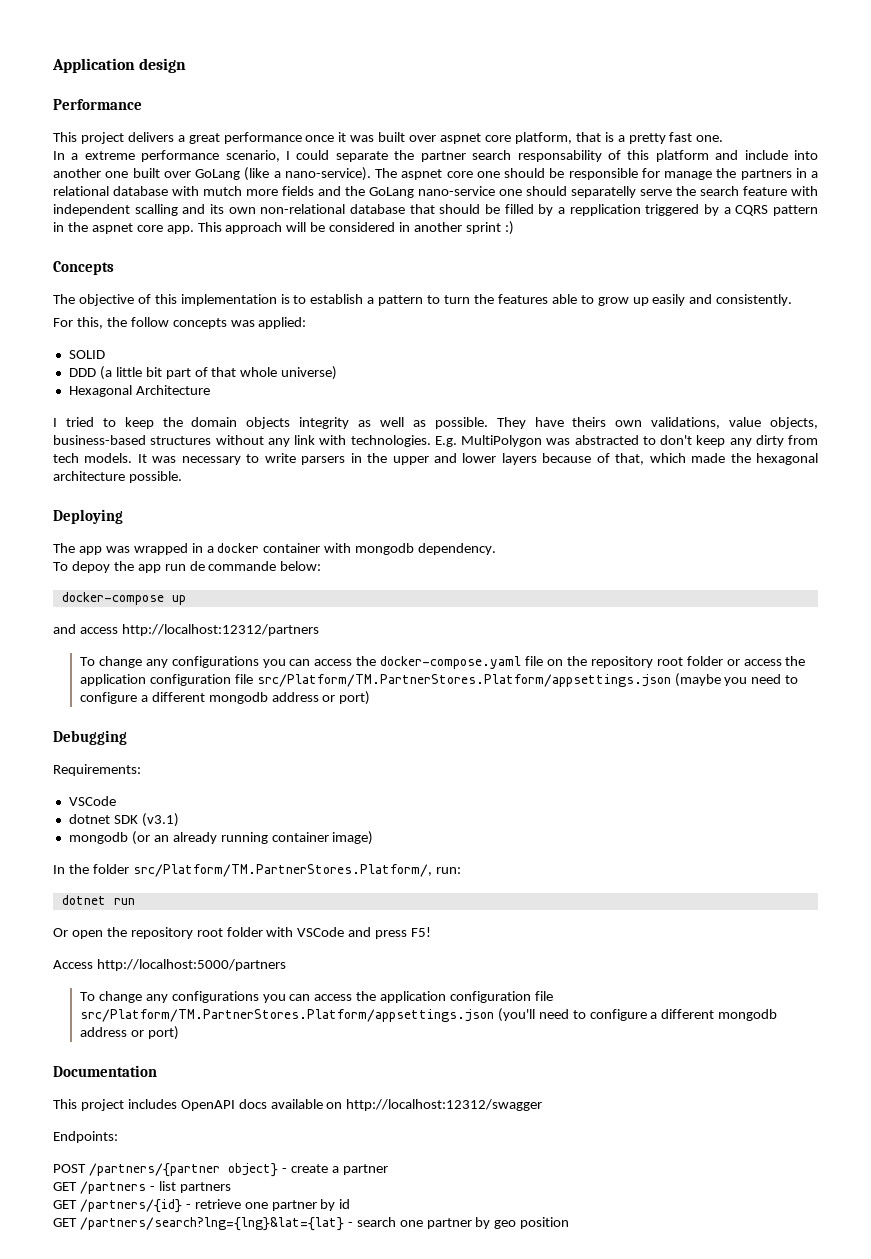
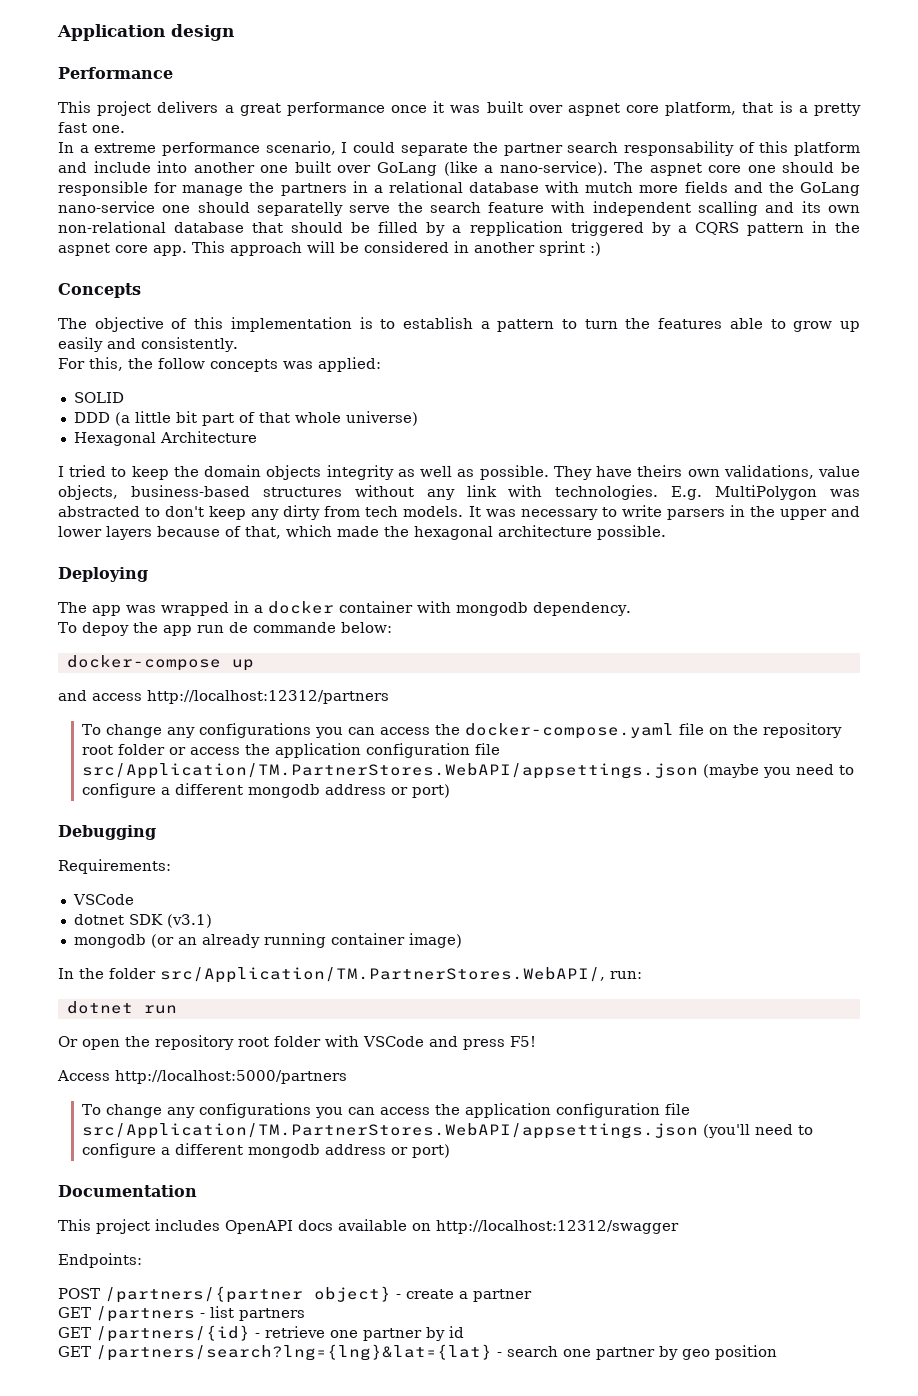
- To change any configurations you can access the docker-compose.yaml file on the repository root folder or access the application configuration file src/Platform/TM.PartnerStores.Platform/appsettings.json (maybe you need to configure a different mongodb address or port)
+ To change any configurations you can access the docker-compose.yaml file on the repository root folder or access the application configuration file src/Application/TM.PartnerStores.WebAPI/appsettings.json (maybe you need to configure a different mongodb address or port)
- In the folder src/Platform/TM.PartnerStores.Platform/, run:
+ In the folder src/Application/TM.PartnerStores.WebAPI/, run:
- To change any configurations you can access the application configuration file src/Platform/TM.PartnerStores.Platform/appsettings.json (you'll need to configure a different mongodb address or port)
+ To change any configurations you can access the application configuration file src/Application/TM.PartnerStores.WebAPI/appsettings.json (you'll need to configure a different mongodb address or port)

